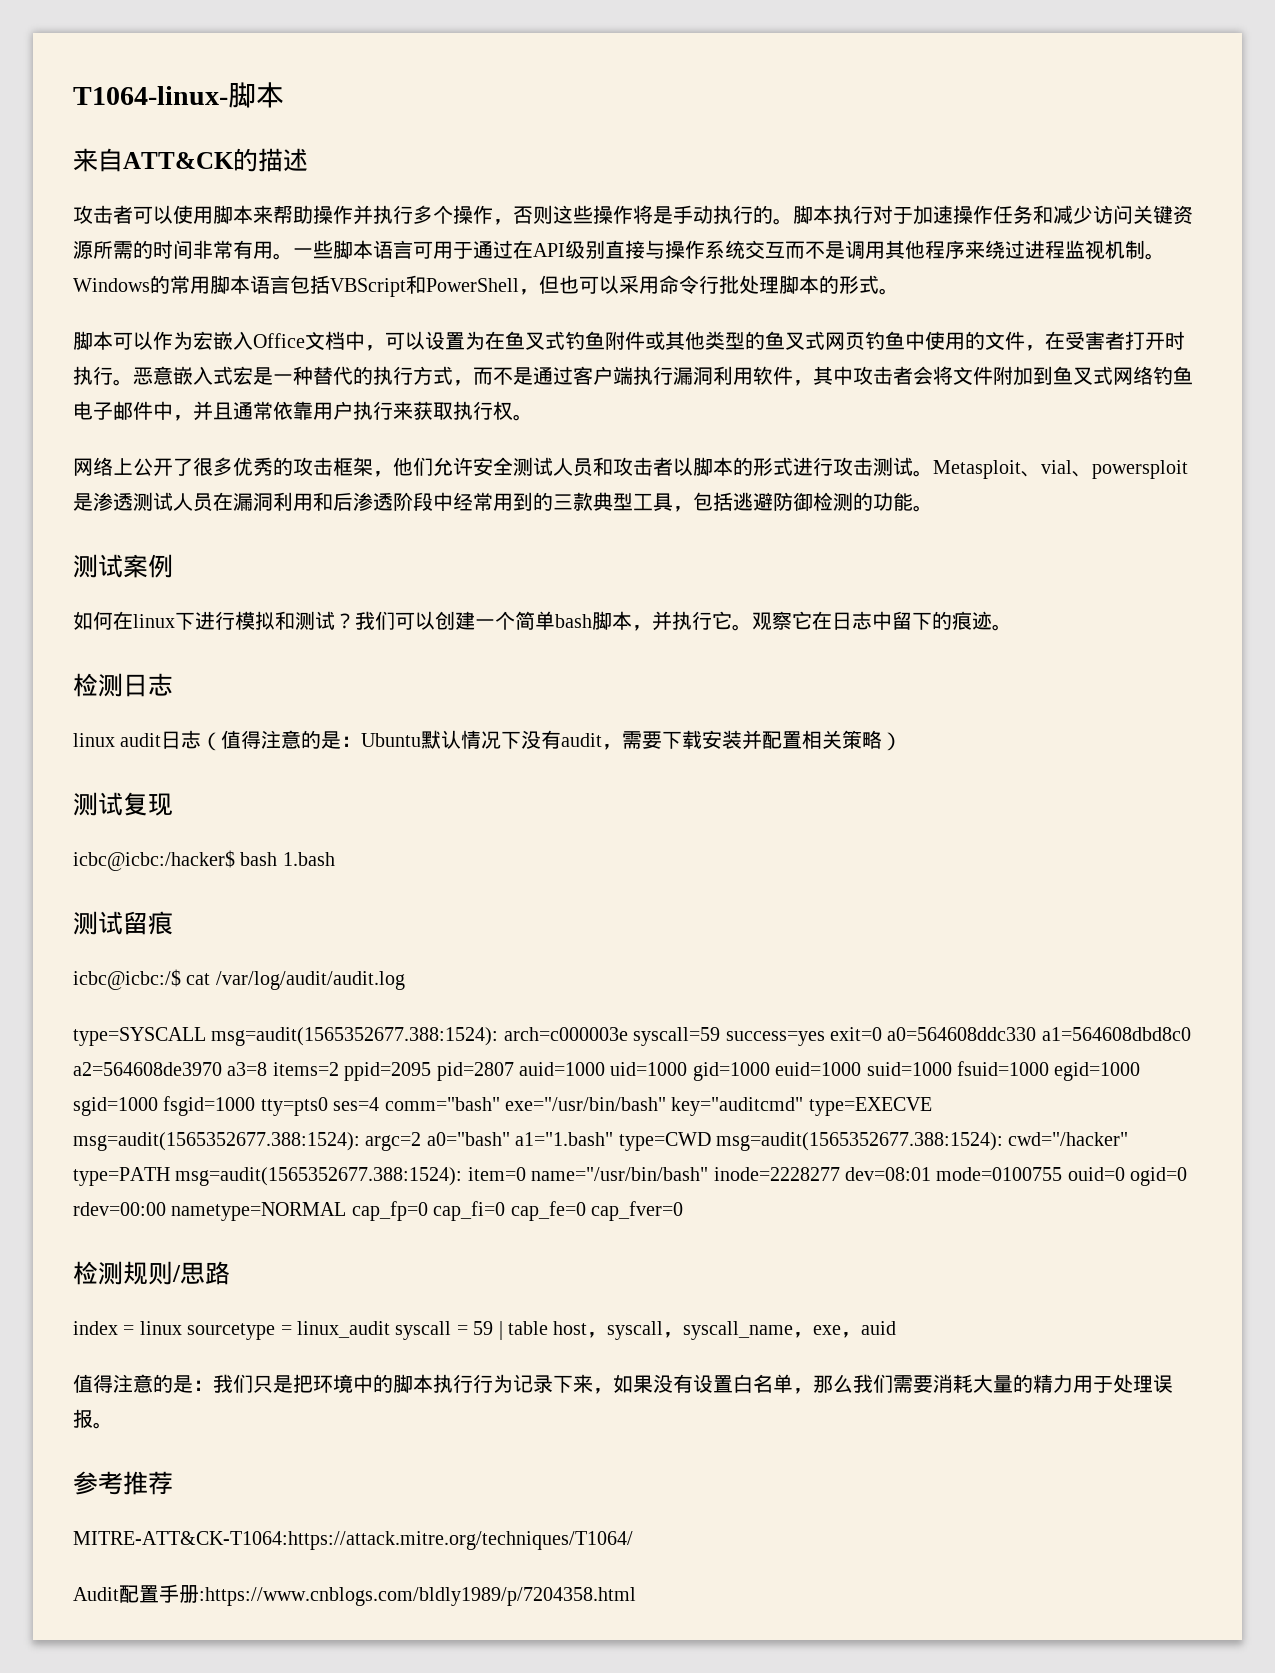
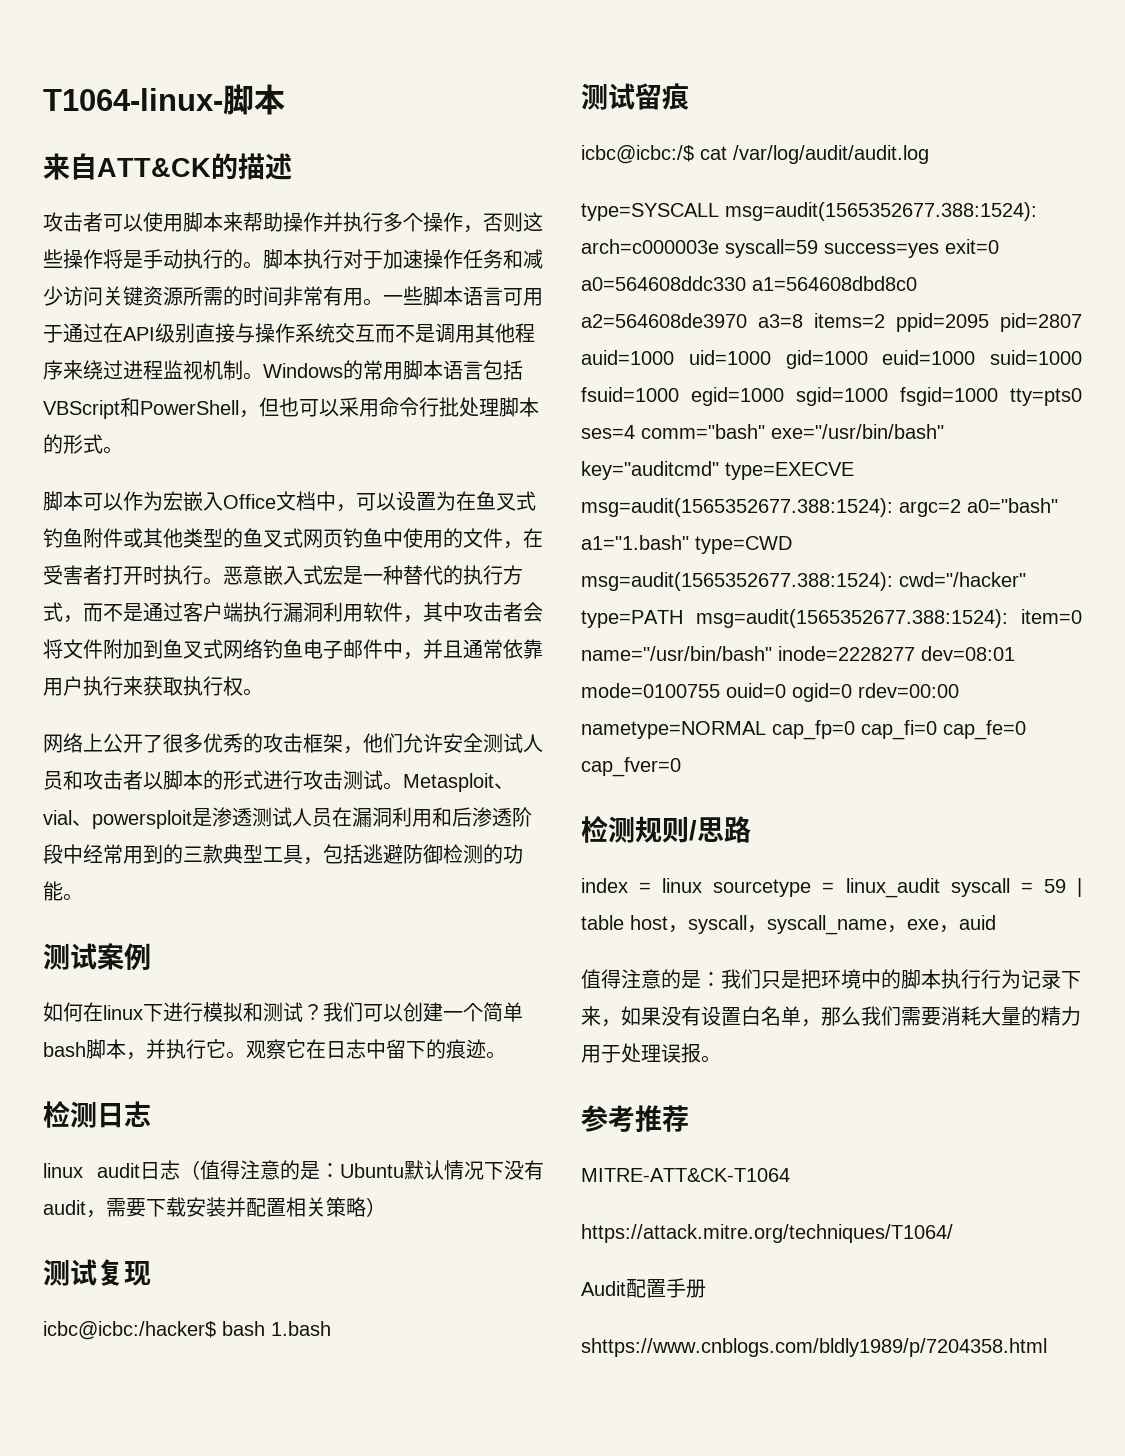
- MITRE-ATT&CK-T1064:https://attack.mitre.org/techniques/T1064/
+ MITRE-ATT&CK-T1064
+ https://attack.mitre.org/techniques/T1064/
- Audit配置手册:https://www.cnblogs.com/bldly1989/p/7204358.html
+ Audit配置手册
+ shttps://www.cnblogs.com/bldly1989/p/7204358.html

